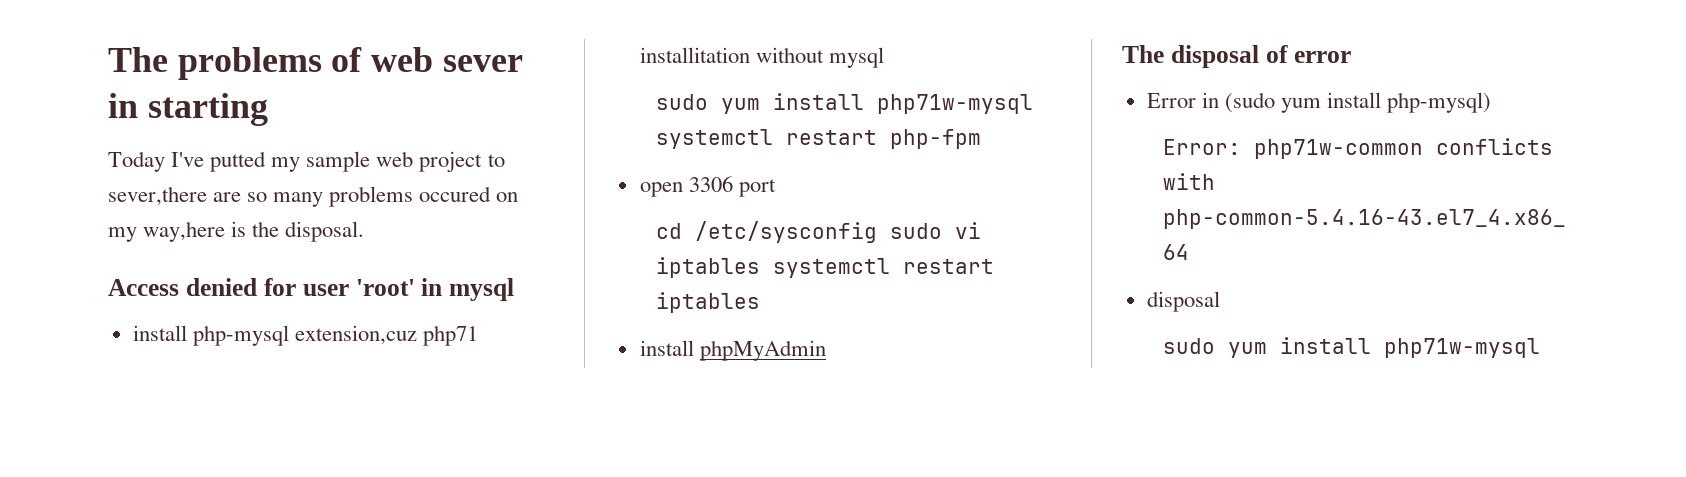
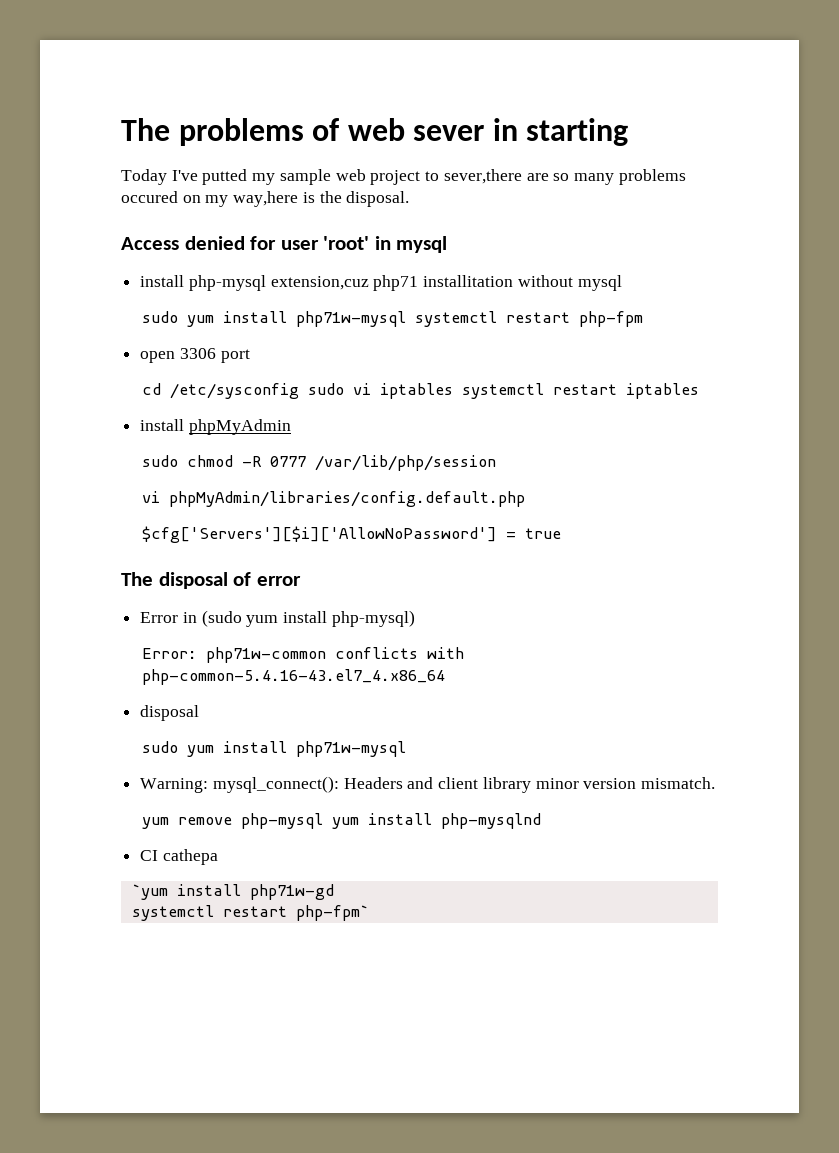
+ sudo chmod -R 0777 /var/lib/php/session
+ vi phpMyAdmin/libraries/config.default.php
+ $cfg['Servers'][$i]['AllowNoPassword'] = true
+ Warning: mysql_connect(): Headers and client library minor version mismatch.
+ yum remove php-mysql yum install php-mysqlnd
+ CI cathepa
+ `yum install php71w-gd
+ systemctl restart php-fpm`

